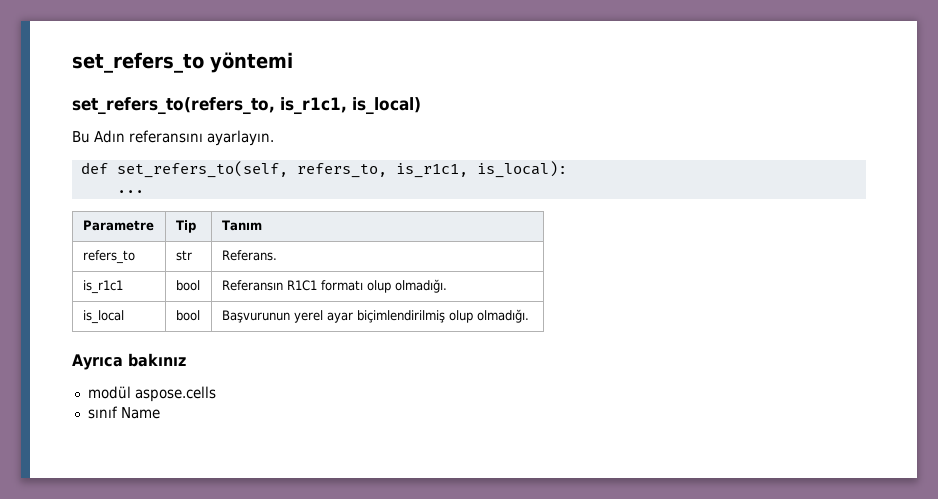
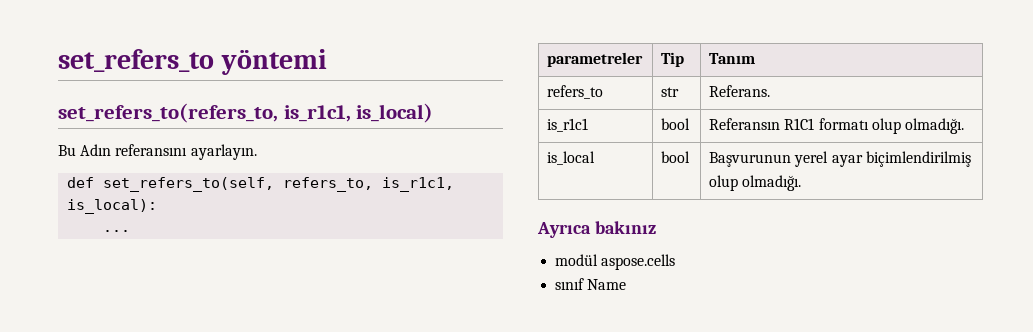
- Parametre | Tip | Tanım
+ parametreler | Tip | Tanım

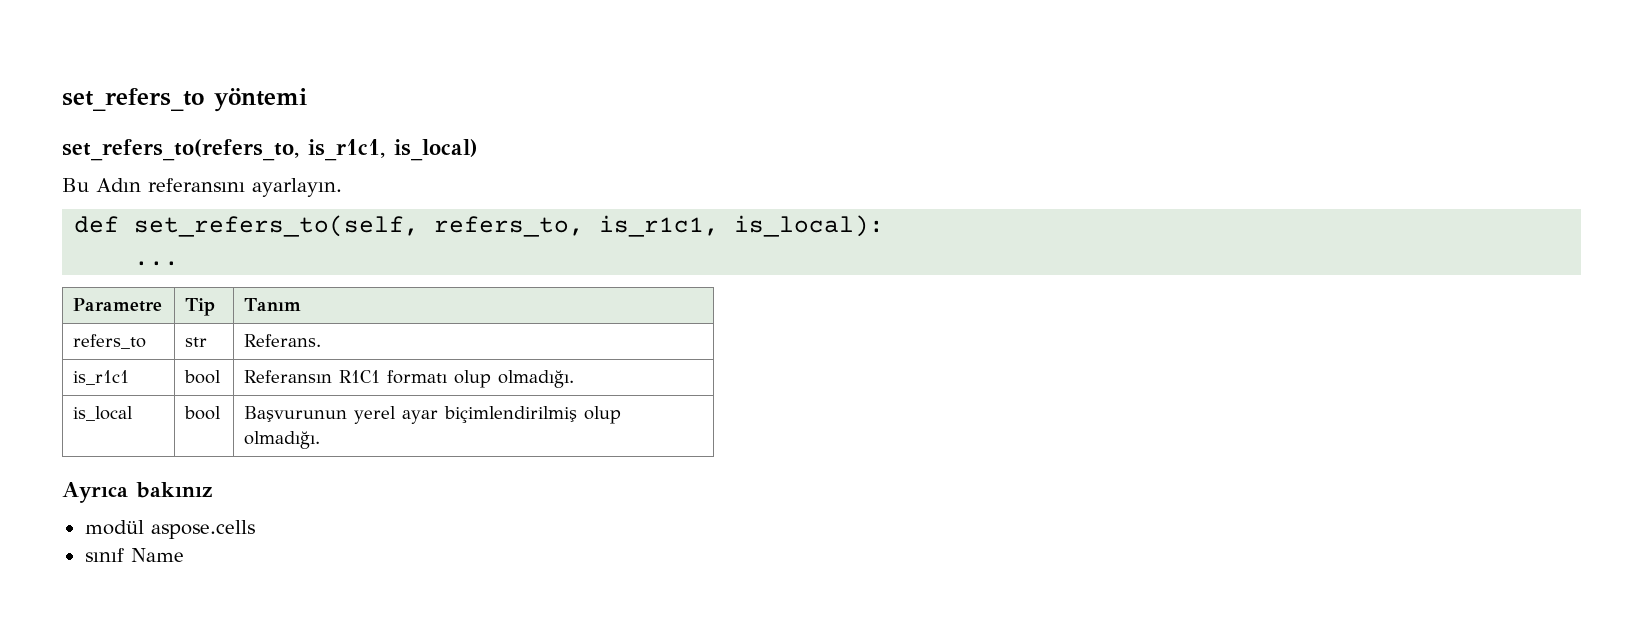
- parametreler | Tip | Tanım
+ Parametre | Tip | Tanım

